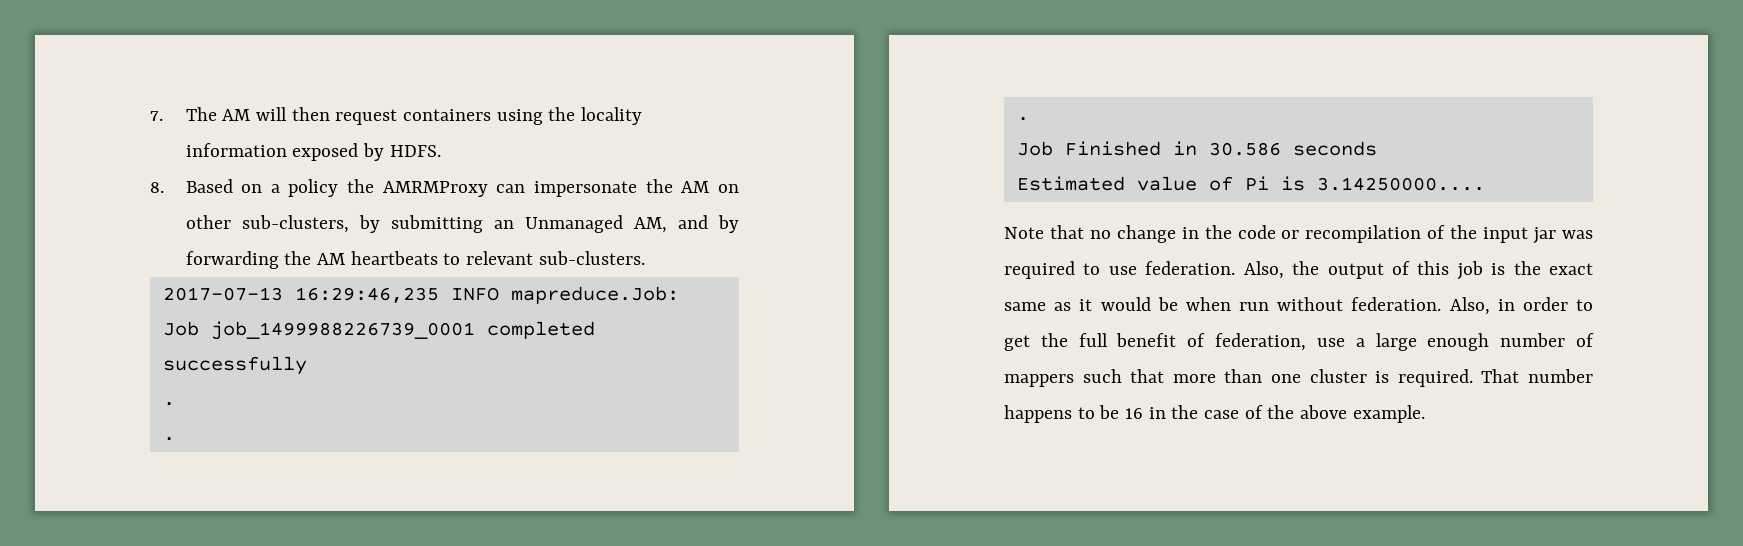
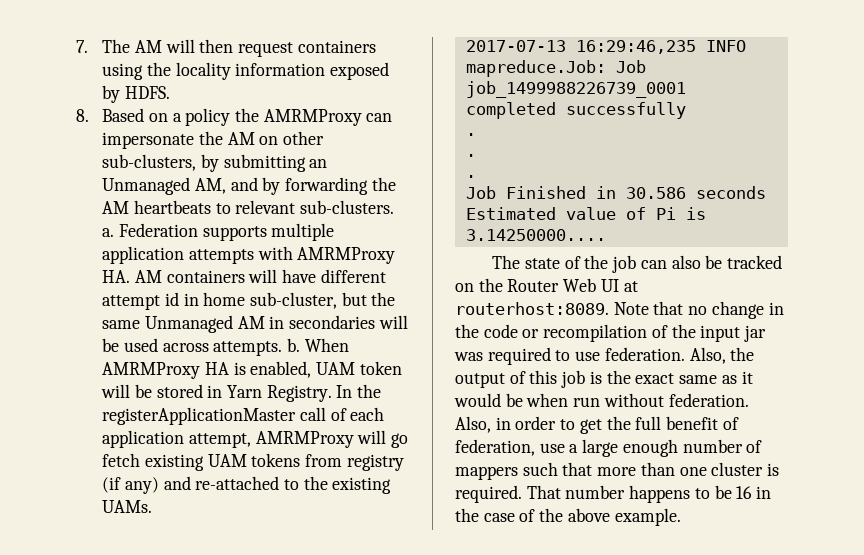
- 8. Based on a policy the AMRMProxy can impersonate the AM on other sub-clusters, by submitting an Unmanaged AM, and by forwarding the AM heartbeats to relevant sub-clusters.
+ 8. Based on a policy the AMRMProxy can impersonate the AM on other sub-clusters, by submitting an Unmanaged AM, and by forwarding the AM heartbeats to relevant sub-clusters. a. Federation supports multiple application attempts with AMRMProxy HA. AM containers will have different attempt id in home sub-cluster, but the same Unmanaged AM in secondaries will be used across attempts. b. When AMRMProxy HA is enabled, UAM token will be stored in Yarn Registry. In the registerApplicationMaster call of each application attempt, AMRMProxy will go fetch existing UAM tokens from registry (if any) and re-attached to the existing UAMs.
+ The state of the job can also be tracked on the Router Web UI at routerhost:8089.

